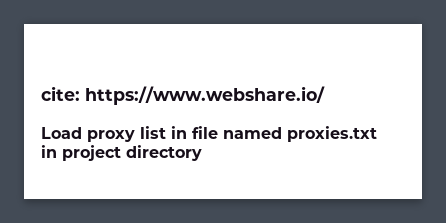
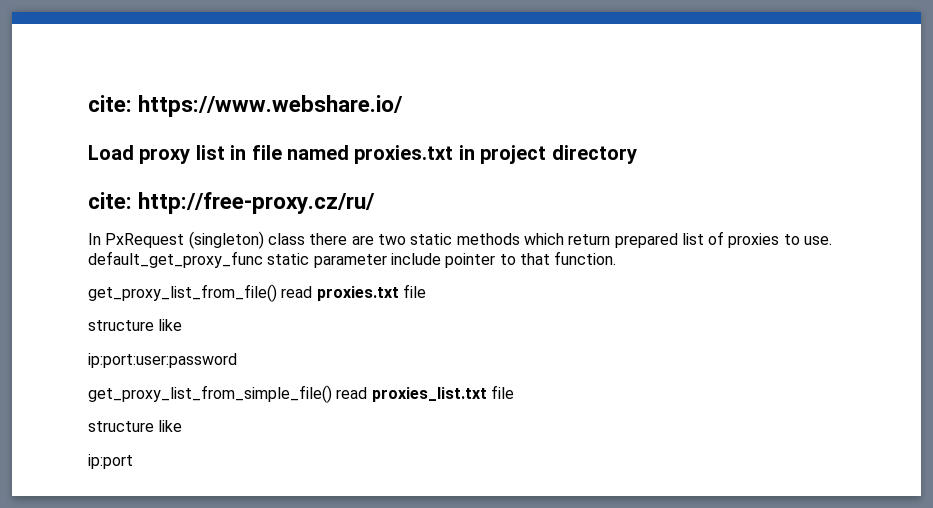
+ cite: http://free-proxy.cz/ru/
+ In PxRequest (singleton) class there are two static methods which return prepared list of proxies to use. default_get_proxy_func static parameter include pointer to that function.
+ get_proxy_list_from_file() read proxies.txt file
+ structure like
+ ip:port:user:password
+ get_proxy_list_from_simple_file() read proxies_list.txt file
+ structure like
+ ip:port

